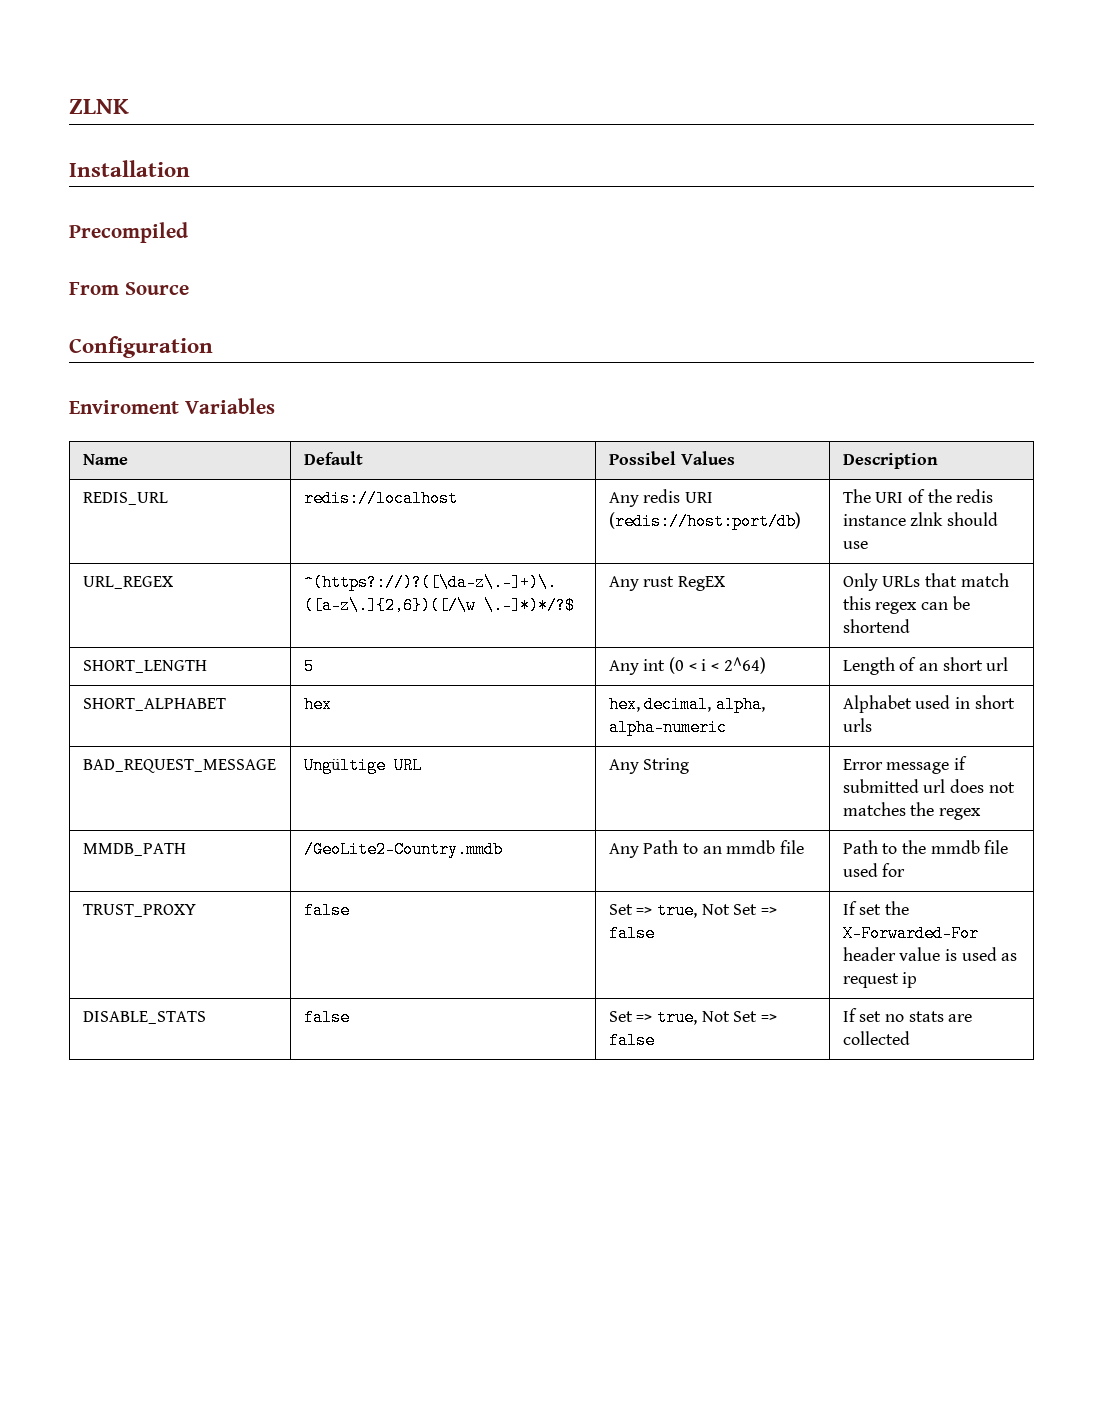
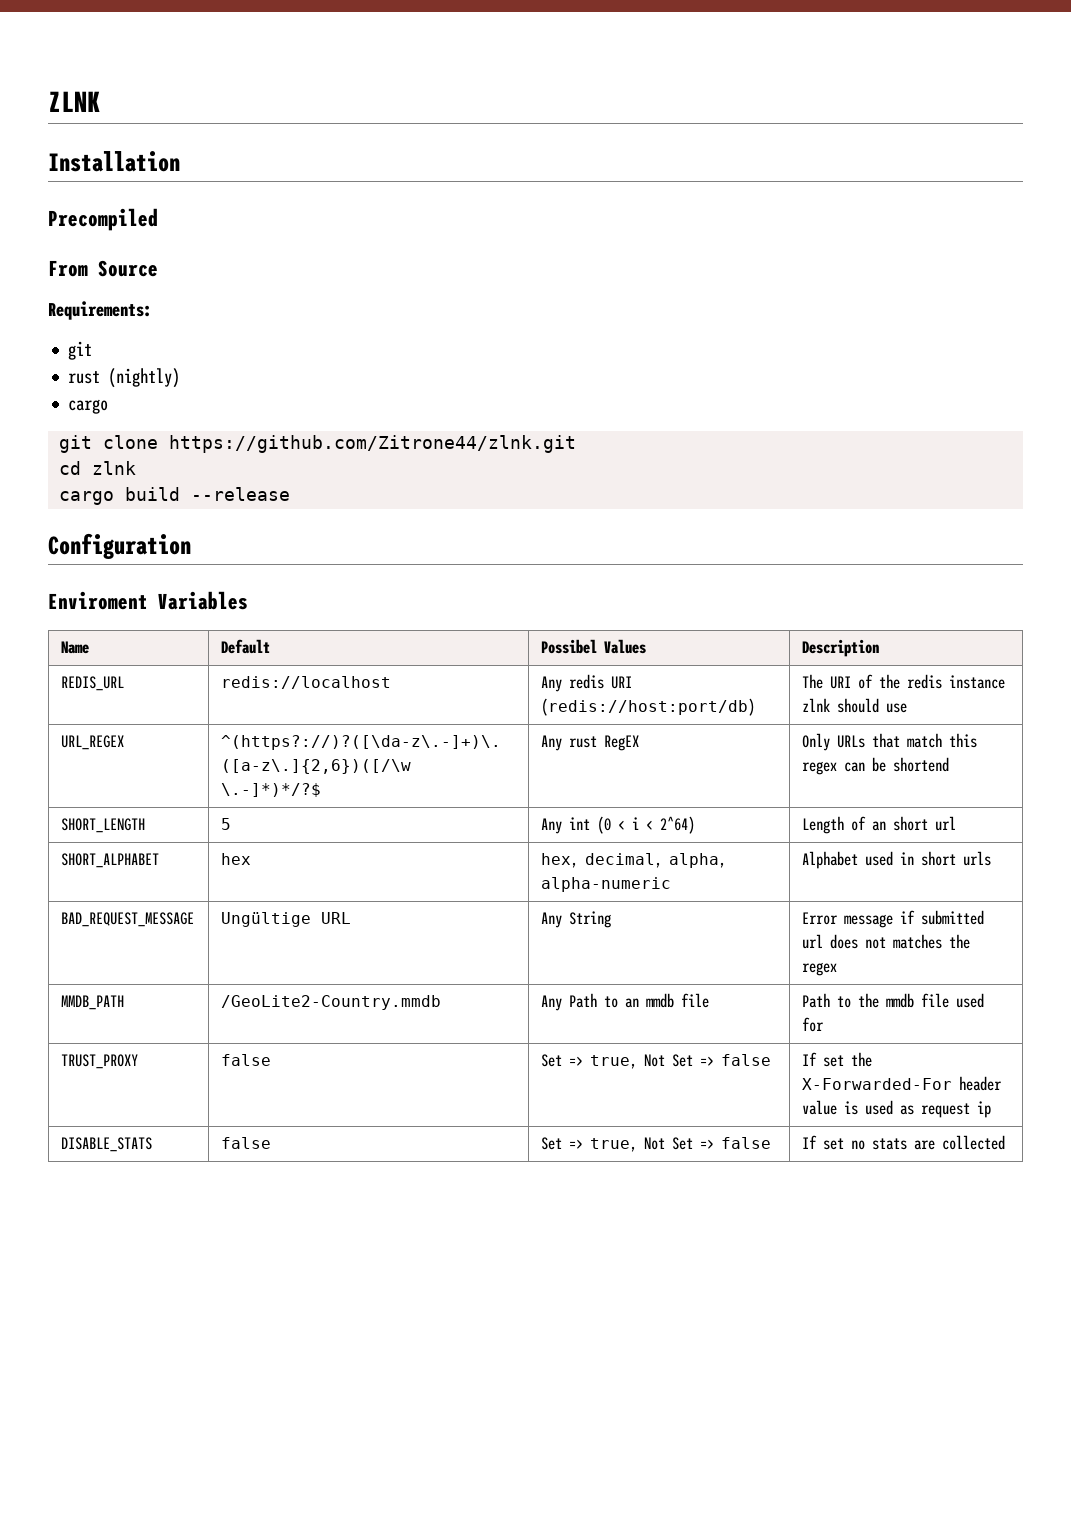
+ Requirements:
+ git
+ rust (nightly)
+ cargo
+ git clone https://github.com/Zitrone44/zlnk.git
+ cd zlnk
+ cargo build --release

